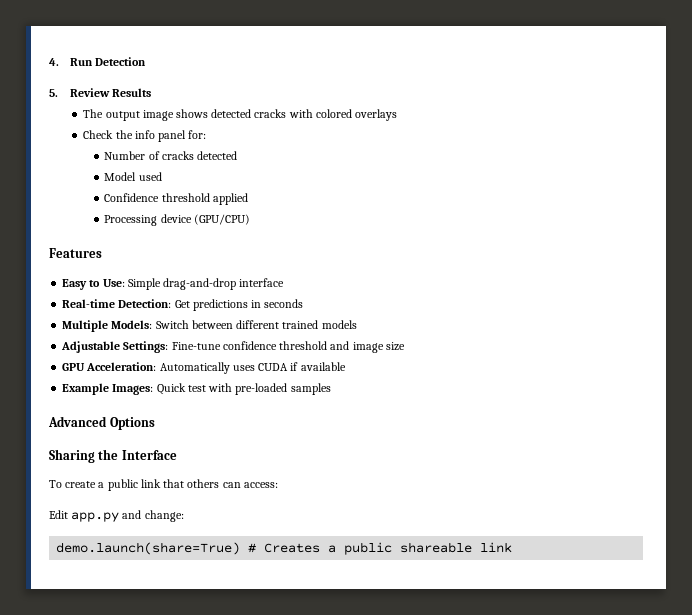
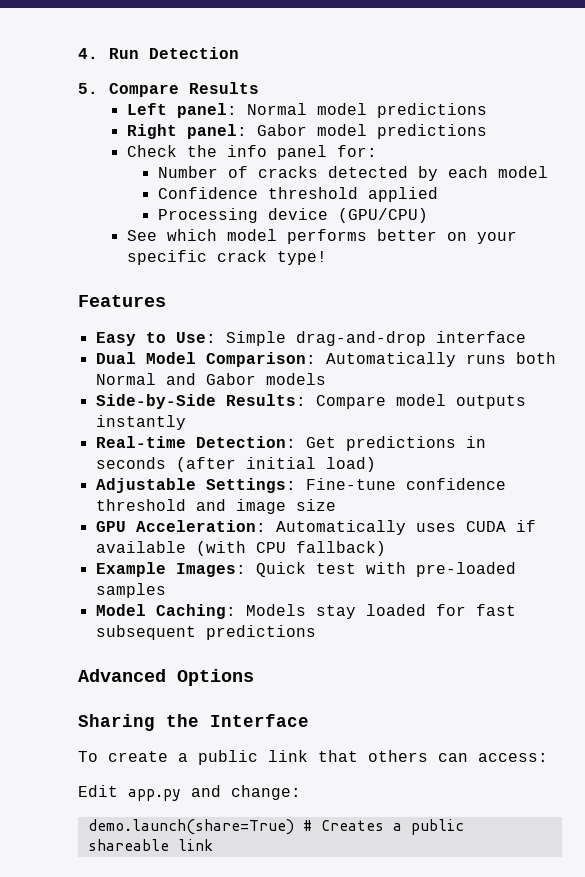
- 5. Review Results
+ 5. Compare Results
- The output image shows detected cracks with colored overlays
+ Left panel: Normal model predictions
+ Right panel: Gabor model predictions
- Number of cracks detected
- Model used
+ Number of cracks detected by each model
+ See which model performs better on your specific crack type!
+ Dual Model Comparison: Automatically runs both Normal and Gabor models
+ Side-by-Side Results: Compare model outputs instantly
- Real-time Detection: Get predictions in seconds
- Multiple Models: Switch between different trained models
+ Real-time Detection: Get predictions in seconds (after initial load)
- GPU Acceleration: Automatically uses CUDA if available
+ GPU Acceleration: Automatically uses CUDA if available (with CPU fallback)
+ Model Caching: Models stay loaded for fast subsequent predictions

